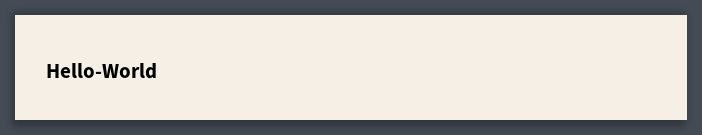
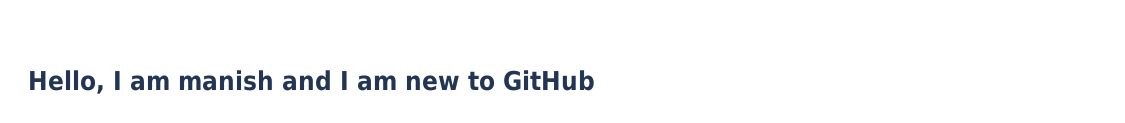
- Hello-World
+ Hello, I am manish and I am new to GitHub

